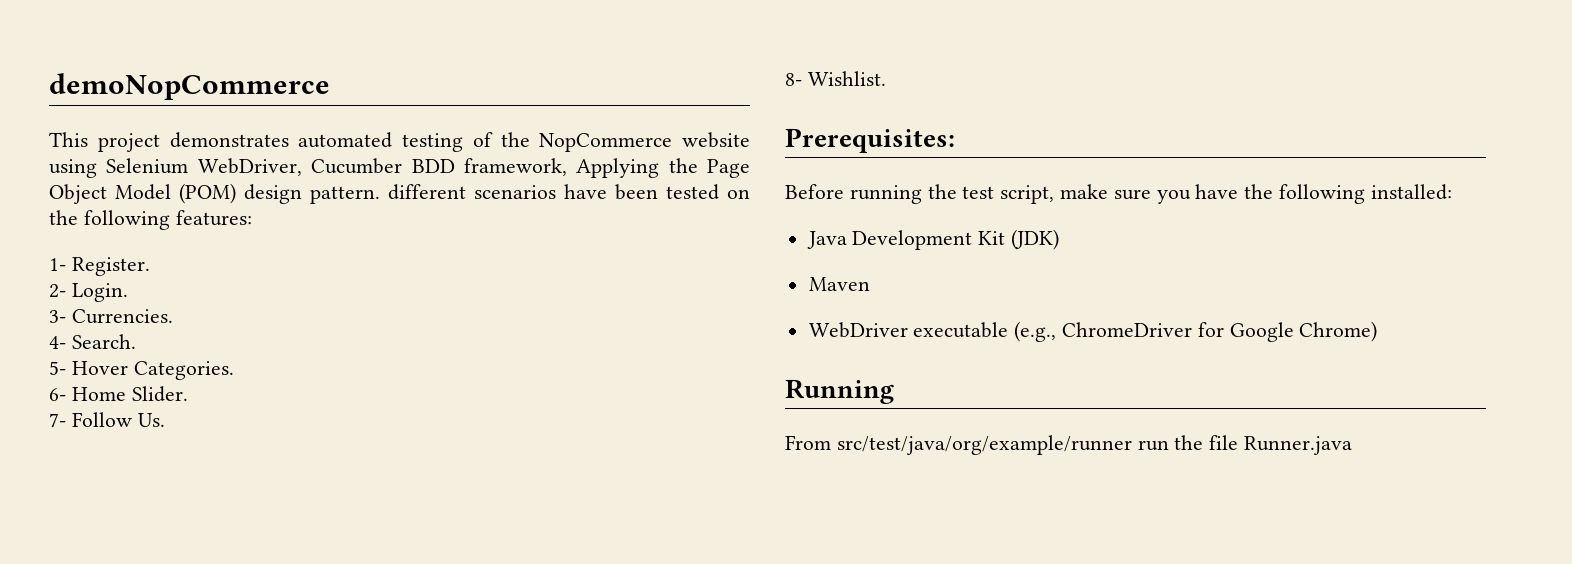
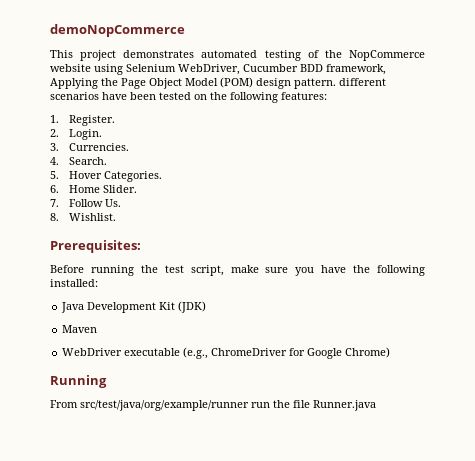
- 1- Register.
+ 1. Register.
- 2- Login.
+ 2. Login.
- 3- Currencies.
+ 3. Currencies.
- 4- Search.
+ 4. Search.
- 5- Hover Categories.
+ 5. Hover Categories.
- 6- Home Slider.
+ 6. Home Slider.
- 7- Follow Us.
+ 7. Follow Us.
- 8- Wishlist.
+ 8. Wishlist.

